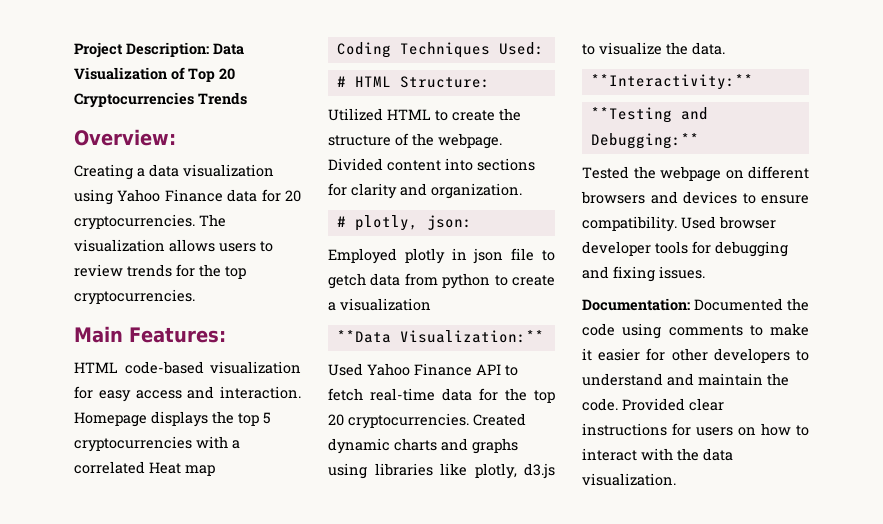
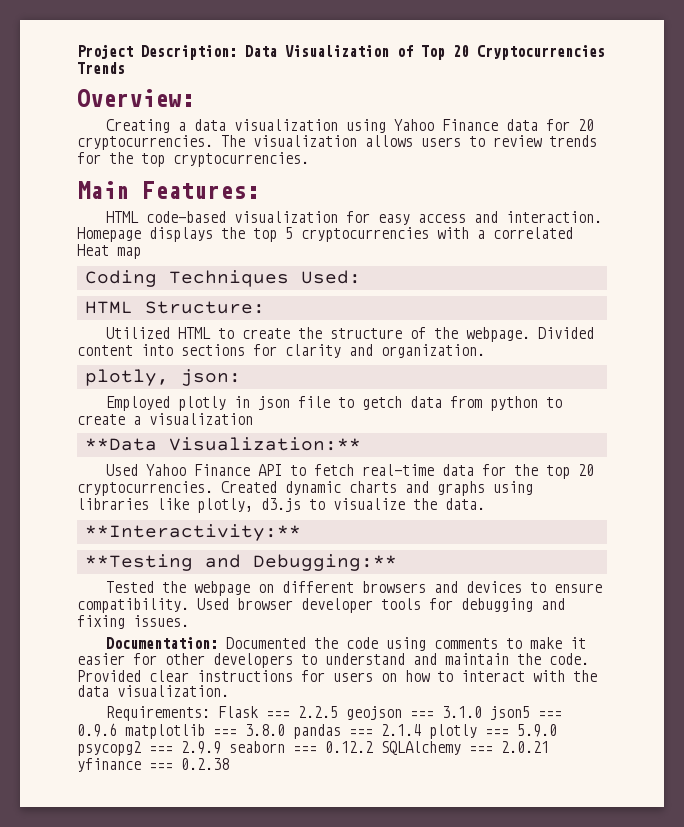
- # HTML Structure:
+ HTML Structure:
- # plotly, json:
+ plotly, json:
+ Requirements: Flask === 2.2.5 geojson === 3.1.0 json5 === 0.9.6 matplotlib === 3.8.0 pandas === 2.1.4 plotly === 5.9.0 psycopg2 === 2.9.9 seaborn === 0.12.2 SQLAlchemy === 2.0.21 yfinance === 0.2.38

